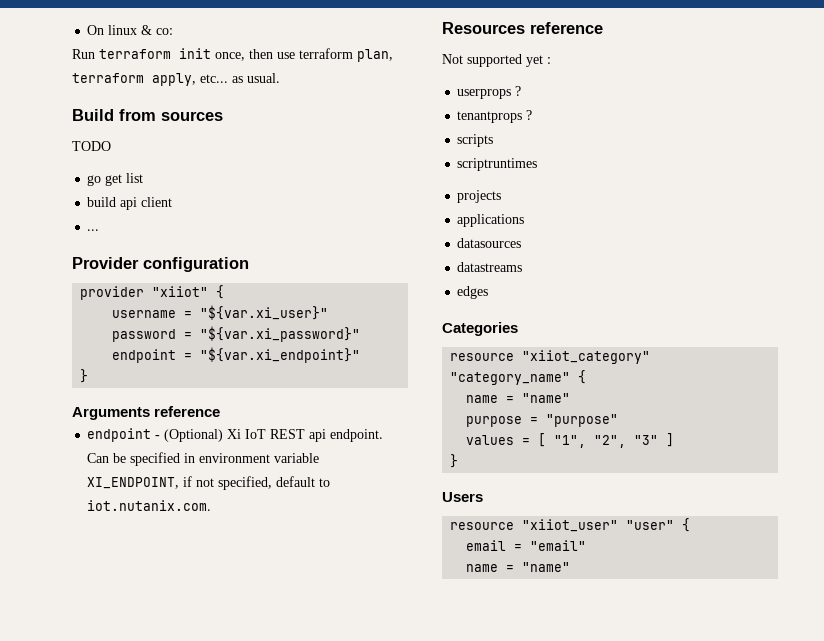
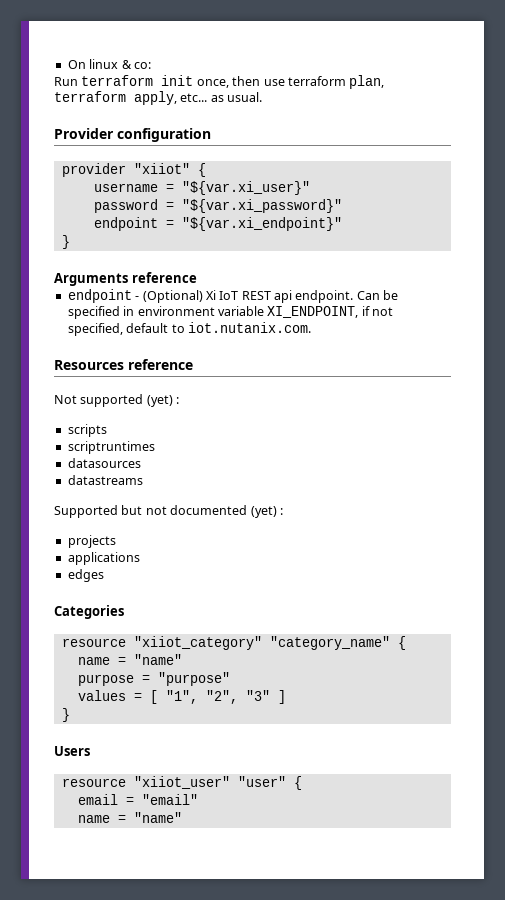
- Build from sources
- TODO
- go get list
- build api client
- ...
- Not supported yet :
- userprops ?
- tenantprops ?
+ Not supported (yet) :
  scripts
  scriptruntimes
+ datasources
+ datastreams
+ Supported but not documented (yet) :
- datasources
- datastreams

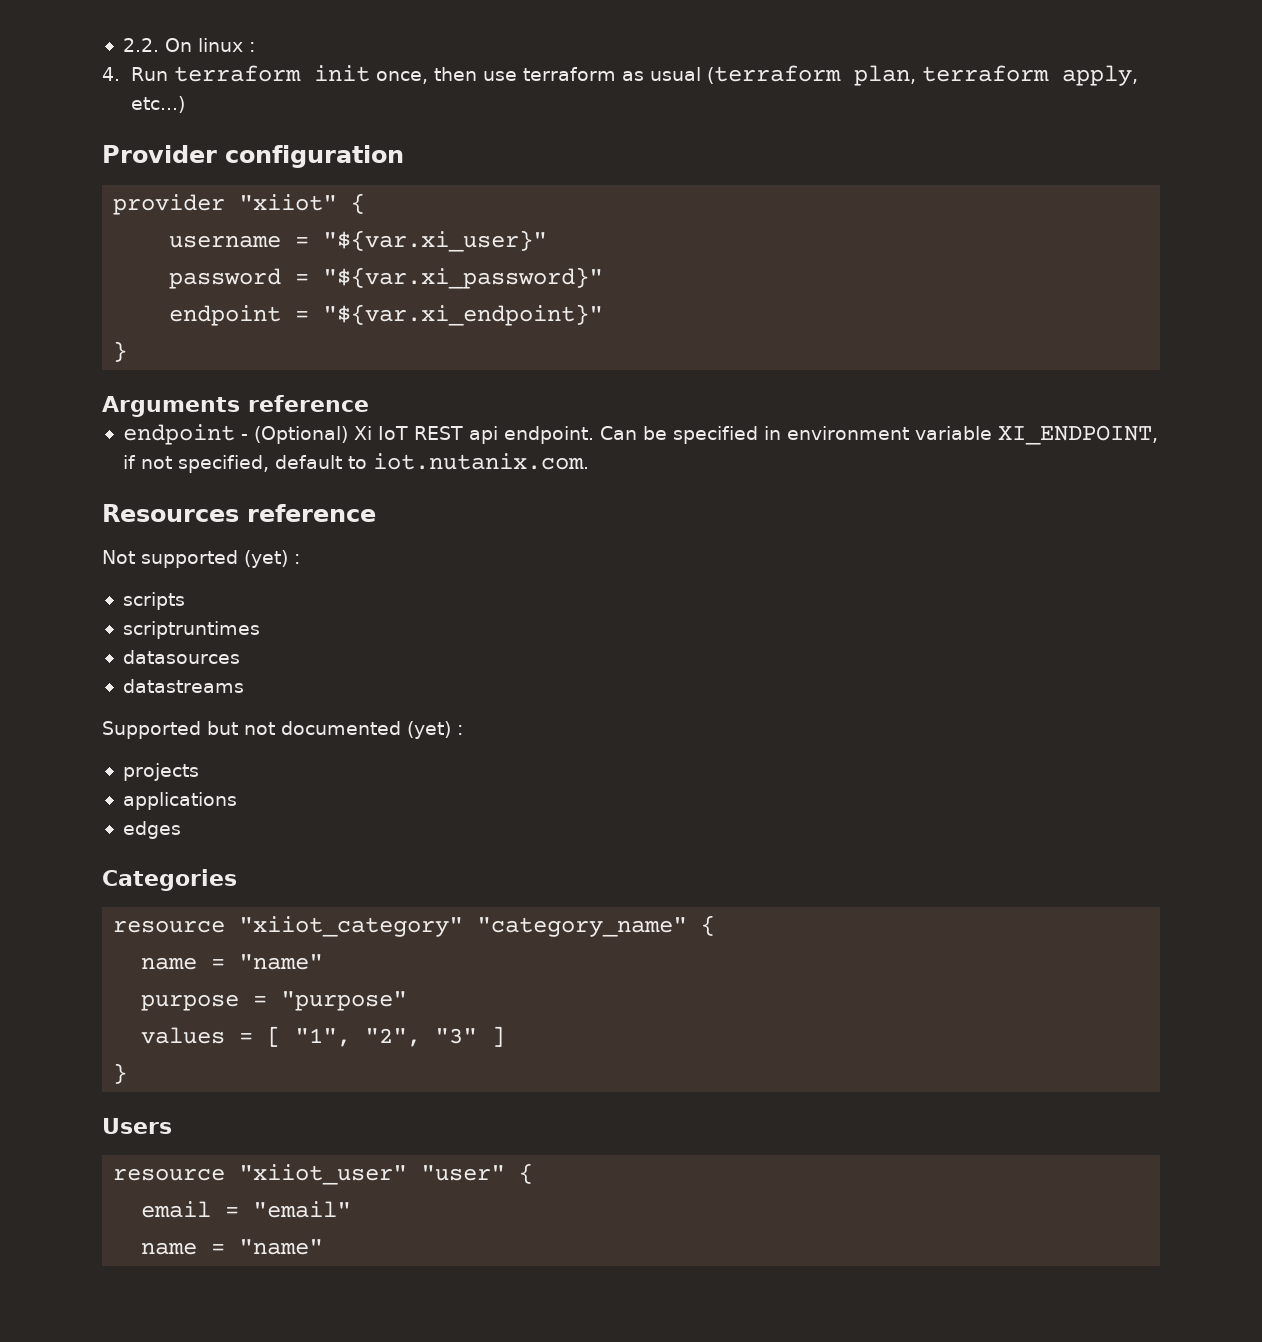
- On linux & co:
- Run terraform init once, then use terraform plan, terraform apply, etc... as usual.
+ 2.2. On linux :
+ 4. Run terraform init once, then use terraform as usual (terraform plan, terraform apply, etc...)

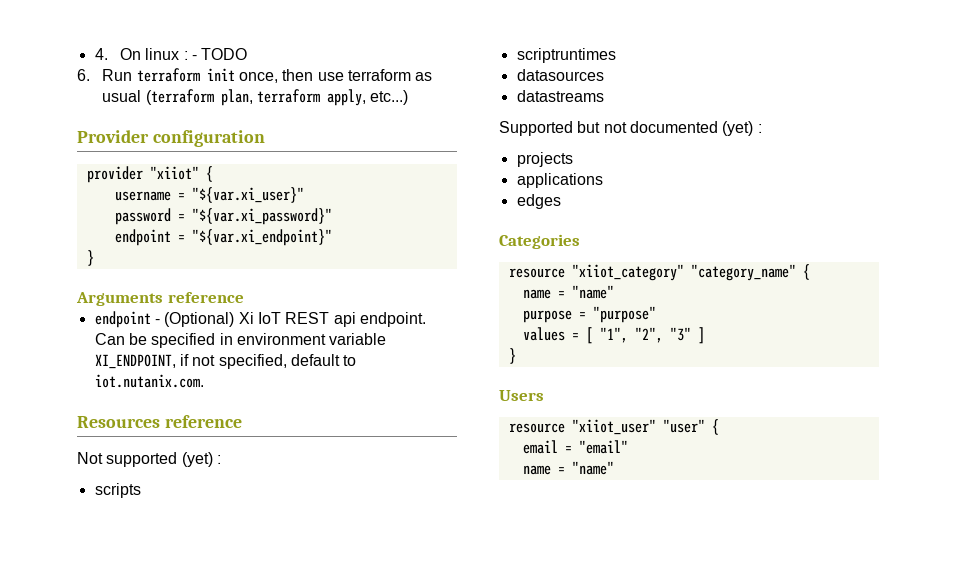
- 2.2. On linux :
- 4. Run terraform init once, then use terraform as usual (terraform plan, terraform apply, etc...)
+ 4. On linux : - TODO
+ 6. Run terraform init once, then use terraform as usual (terraform plan, terraform apply, etc...)

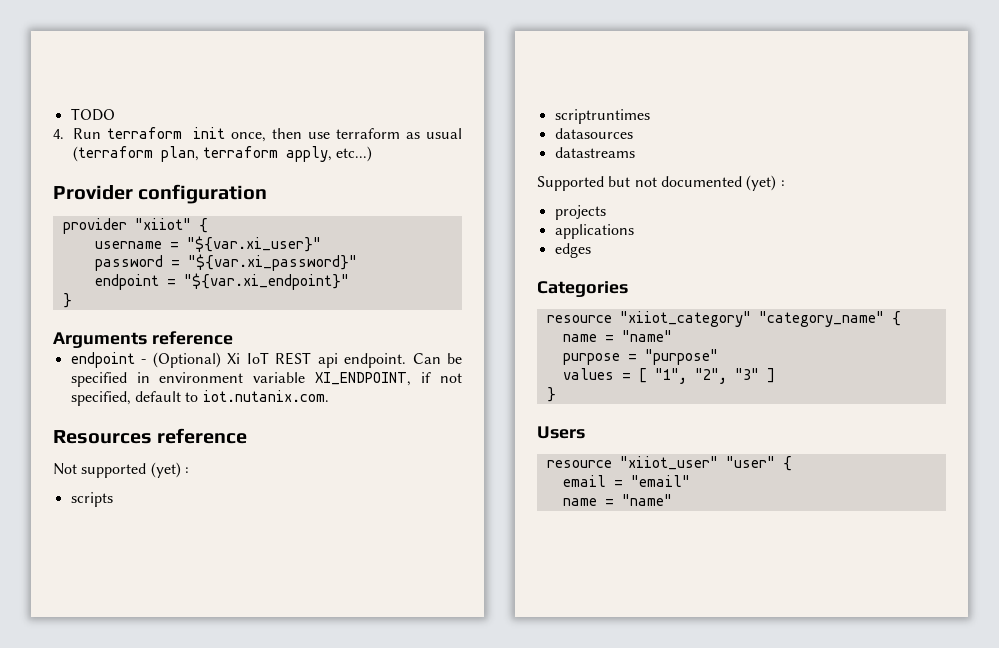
- 4. On linux : - TODO
+ TODO
- 6. Run terraform init once, then use terraform as usual (terraform plan, terraform apply, etc...)
+ 4. Run terraform init once, then use terraform as usual (terraform plan, terraform apply, etc...)

